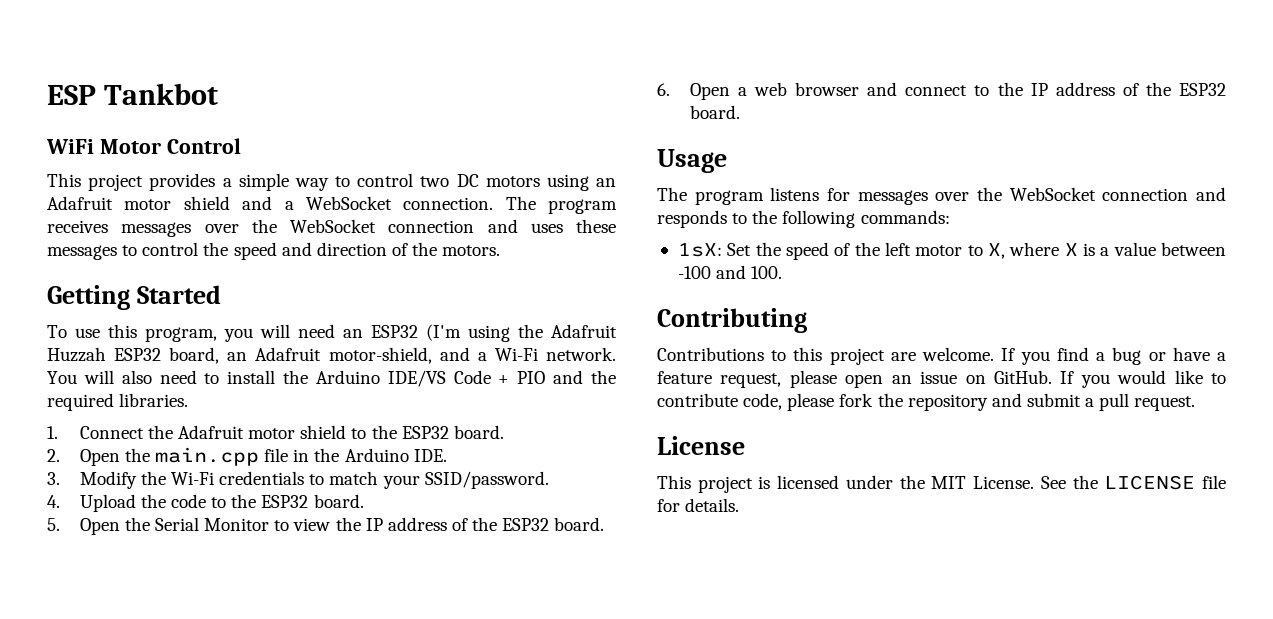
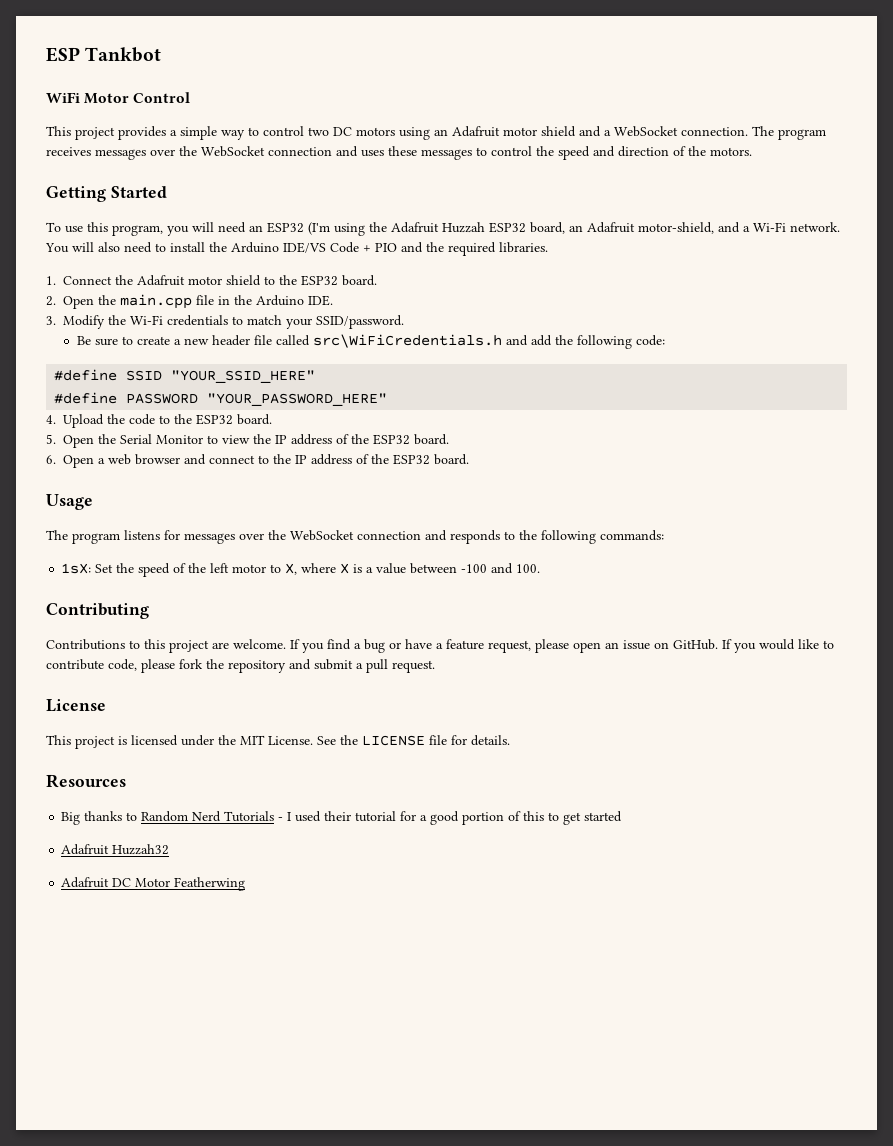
+ Be sure to create a new header file called src\WiFiCredentials.h and add the following code:
+ #define SSID "YOUR_SSID_HERE"
+ #define PASSWORD "YOUR_PASSWORD_HERE"
+ Resources
+ Big thanks to Random Nerd Tutorials - I used their tutorial for a good portion of this to get started
+ Adafruit Huzzah32
+ Adafruit DC Motor Featherwing

